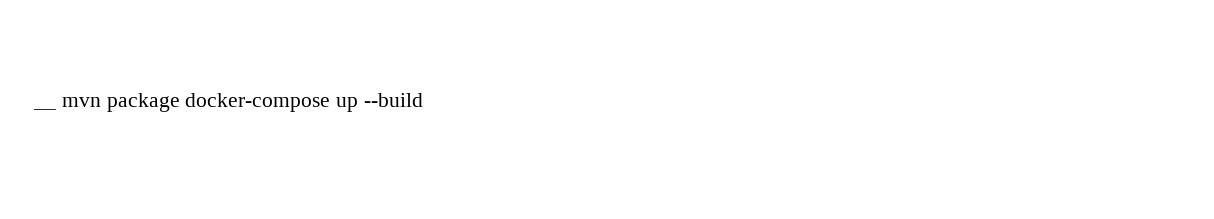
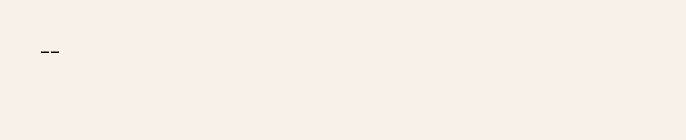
- __ mvn package docker-compose up --build
+ __

